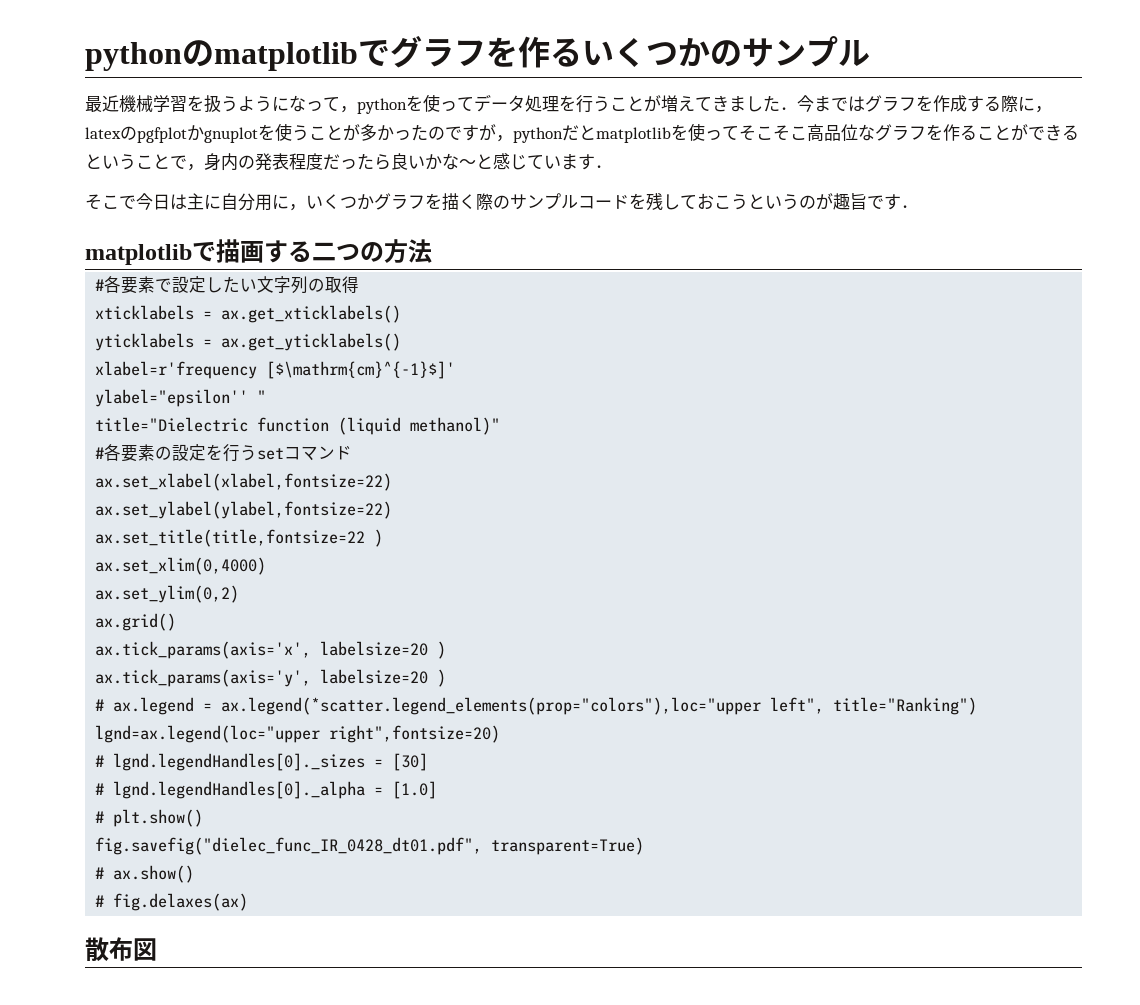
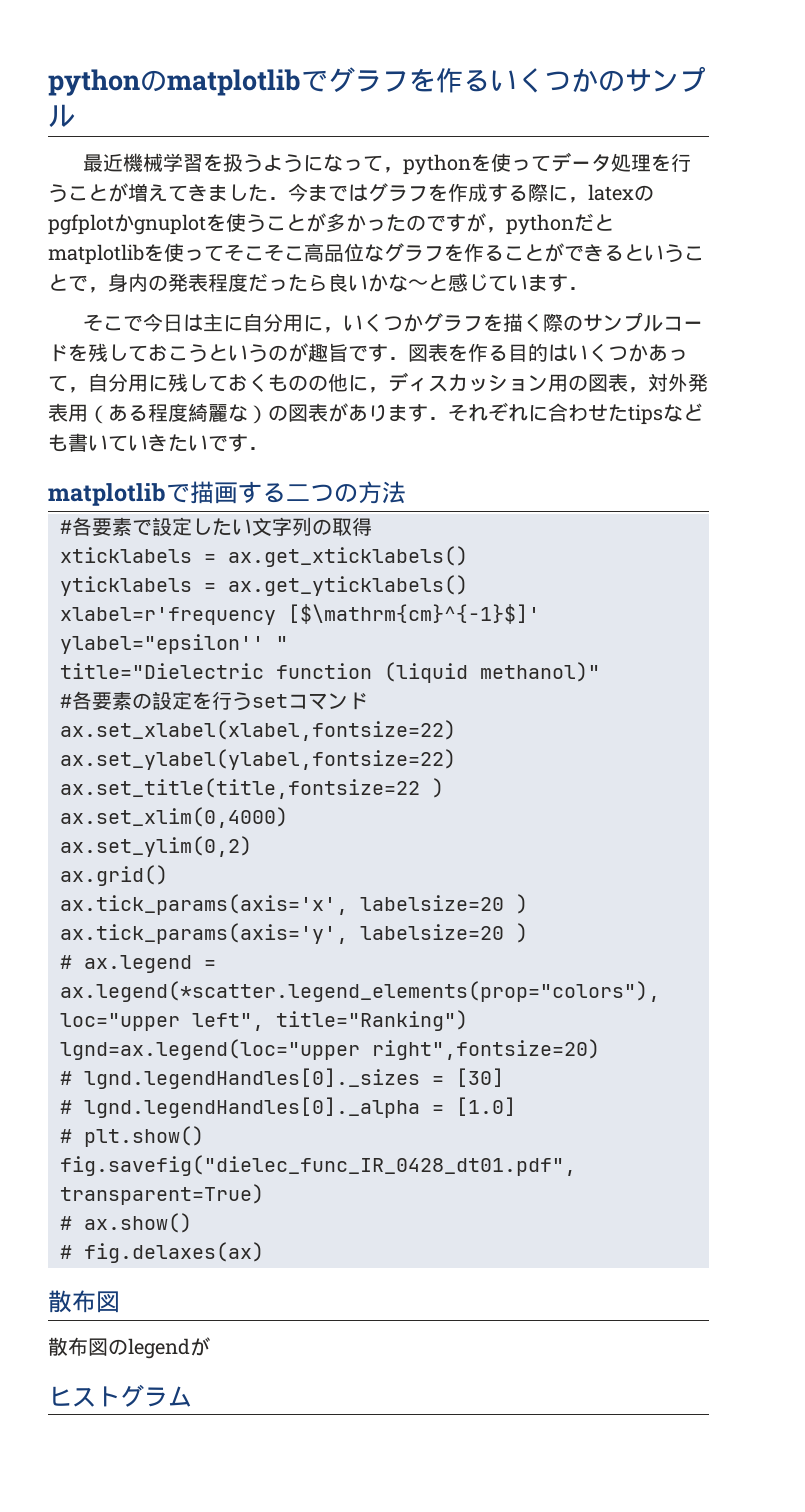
- そこで今日は主に自分用に，いくつかグラフを描く際のサンプルコードを残しておこうというのが趣旨です．
+ そこで今日は主に自分用に，いくつかグラフを描く際のサンプルコードを残しておこうというのが趣旨です．図表を作る目的はいくつかあって，自分用に残しておくものの他に，ディスカッション用の図表，対外発表用（ある程度綺麗な）の図表があります．それぞれに合わせたtipsなども書いていきたいです．
+ 散布図のlegendが
+ ヒストグラム

